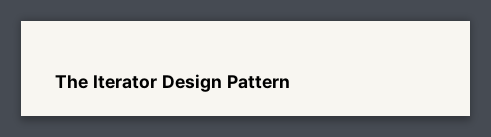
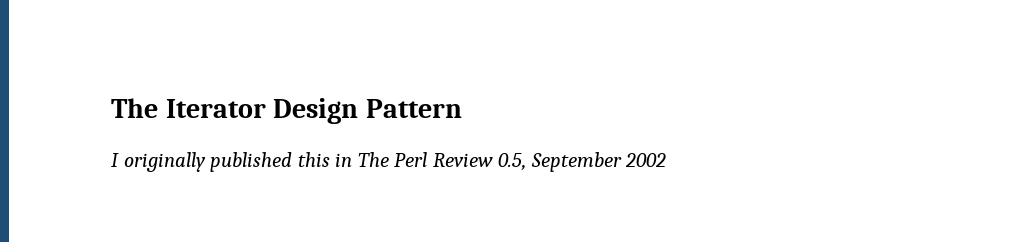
+ I originally published this in The Perl Review 0.5, September 2002

